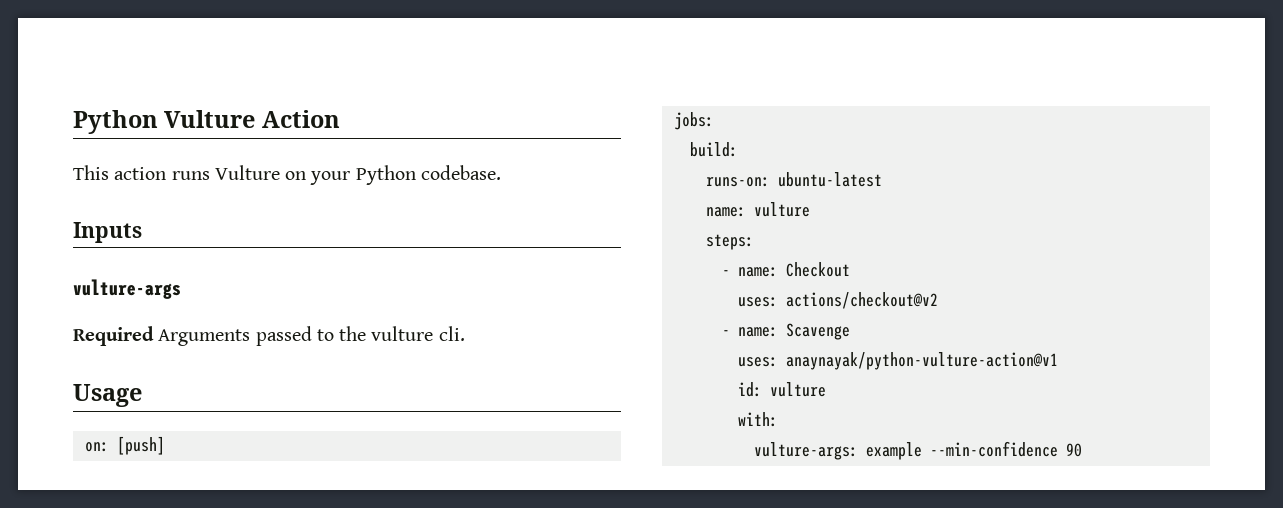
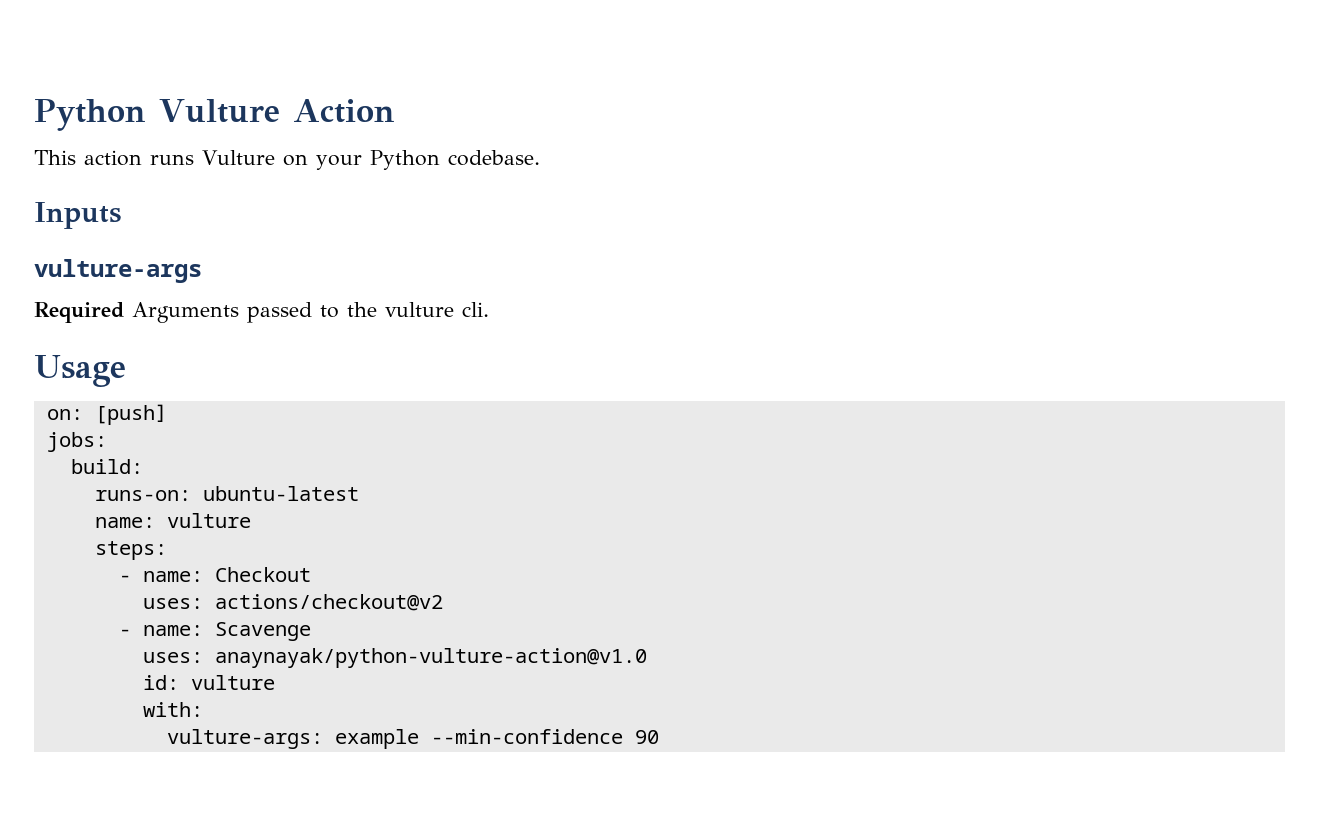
- uses: anaynayak/python-vulture-action@v1
+ uses: anaynayak/python-vulture-action@v1.0

